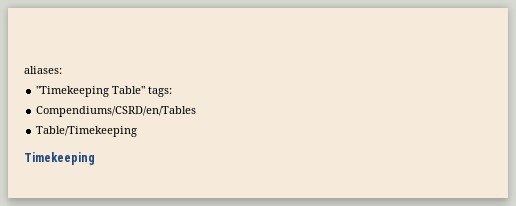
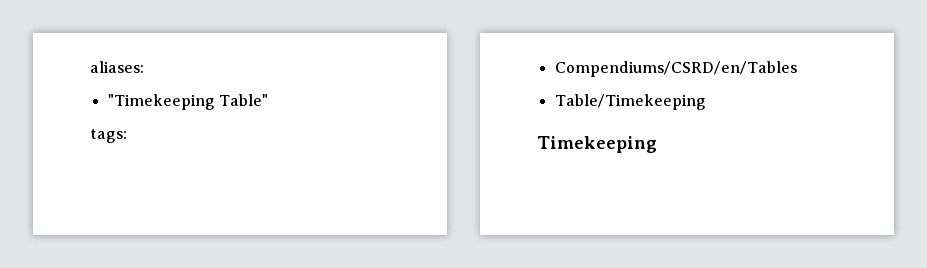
- "Timekeeping Table" tags:
+ "Timekeeping Table"
+ tags:

